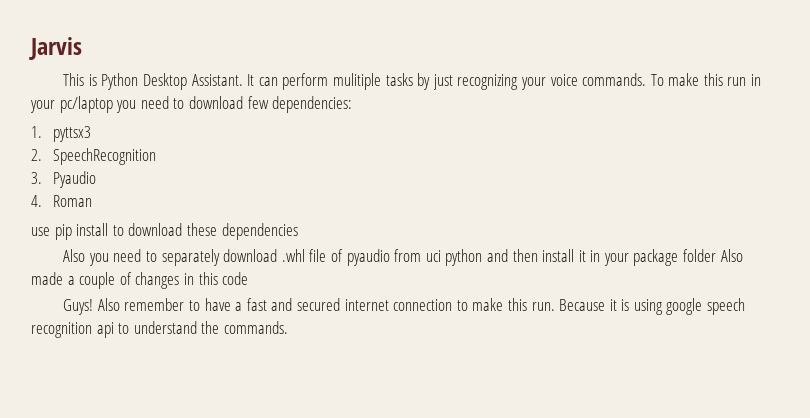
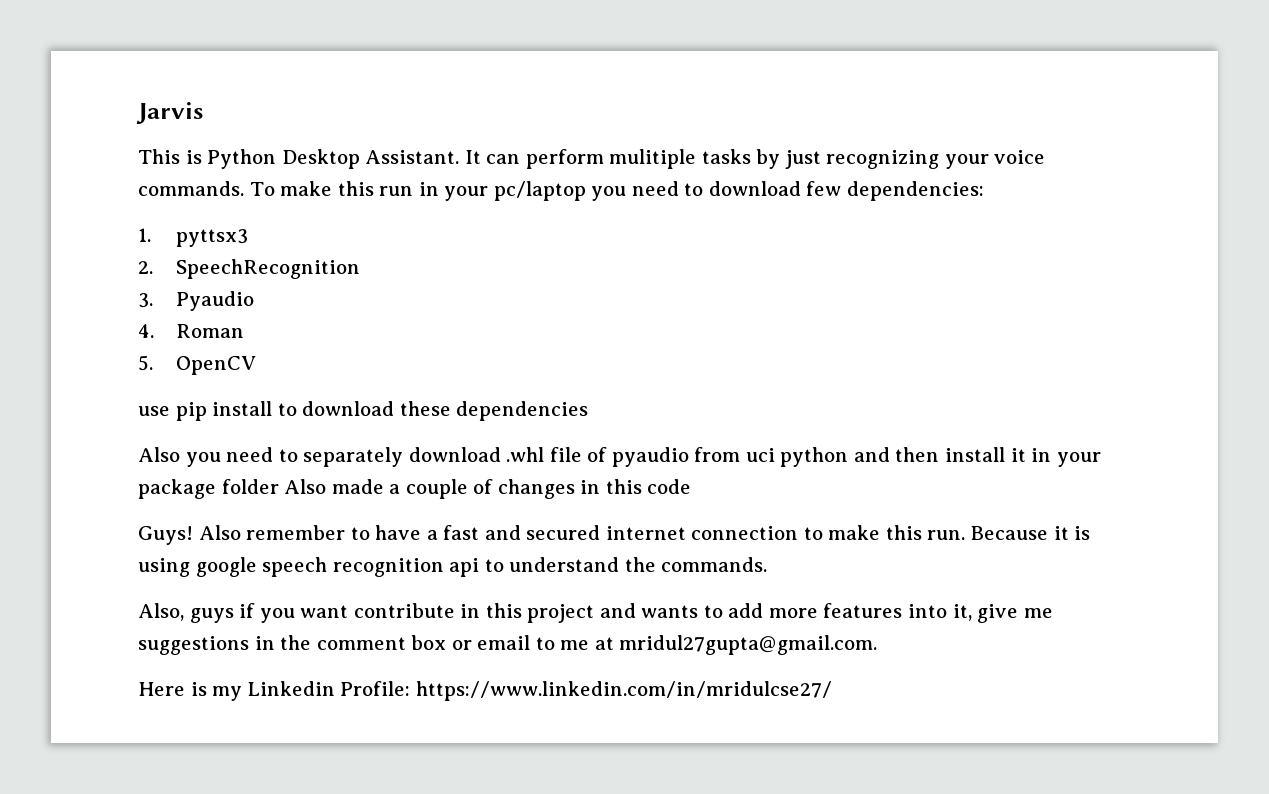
+ 5. OpenCV
+ Also, guys if you want contribute in this project and wants to add more features into it, give me suggestions in the comment box or email to me at mridul27gupta@gmail.com.
+ Here is my Linkedin Profile: https://www.linkedin.com/in/mridulcse27/

